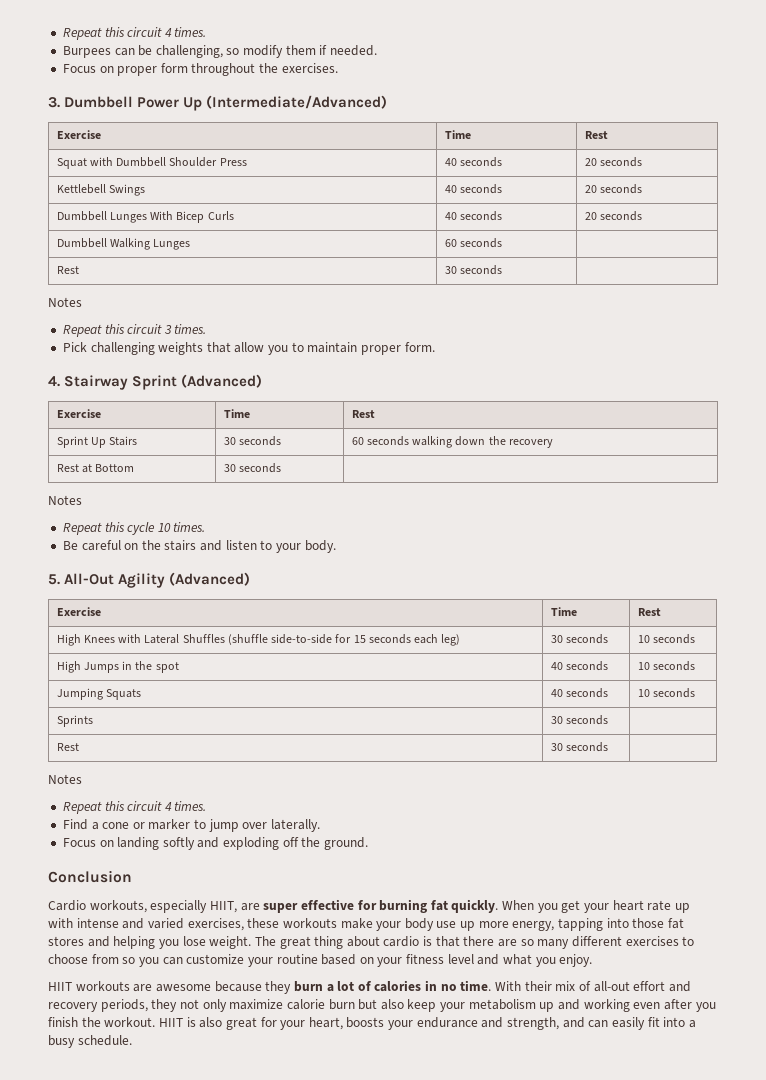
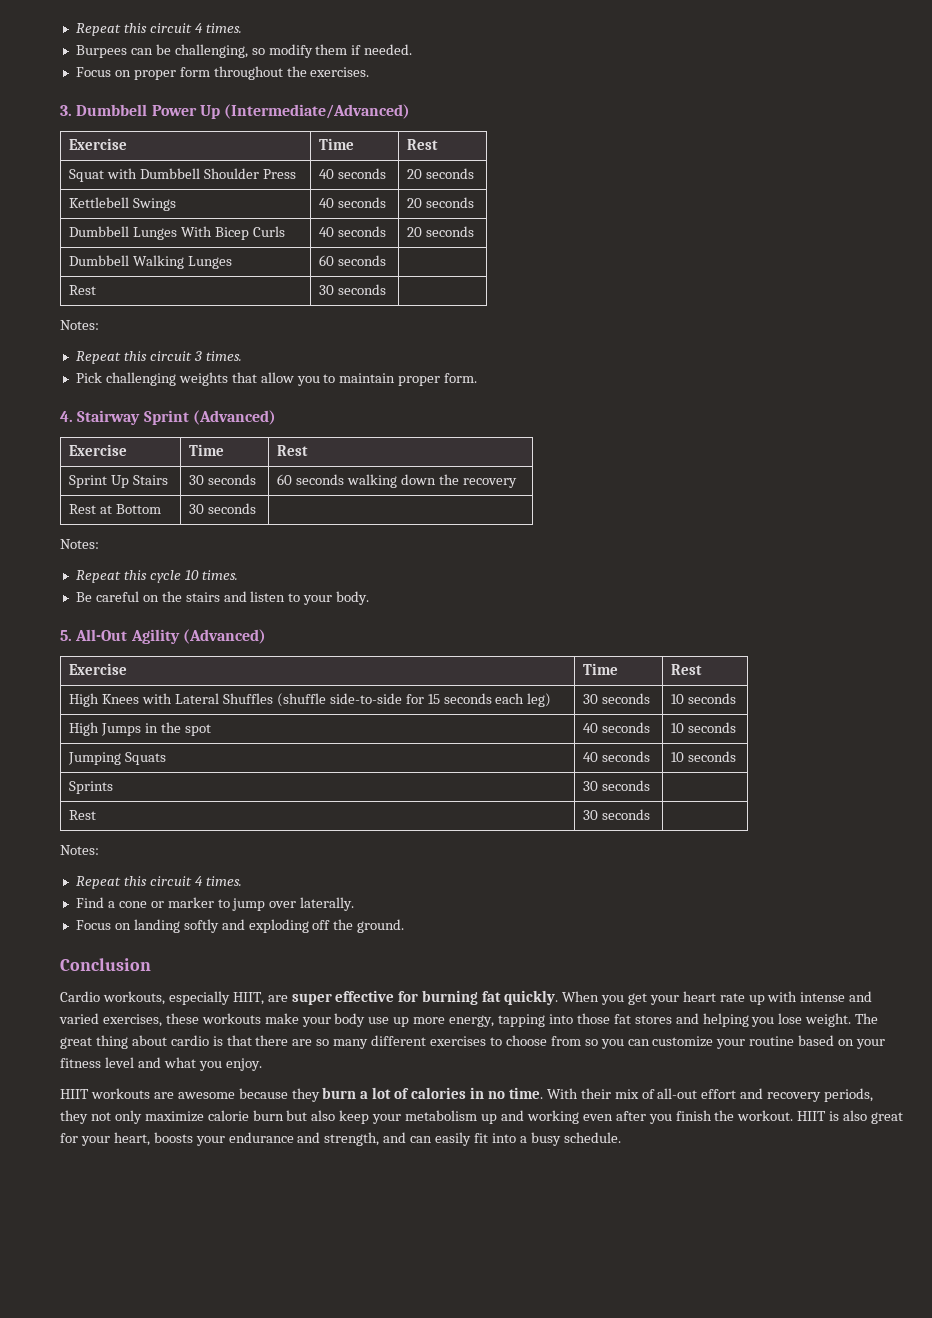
  Dumbbell Walking Lunges | 60 seconds |
  Rest | 30 seconds |
- Notes
+ Notes:
  Rest at Bottom | 30 seconds |
- Notes
+ Notes:
  Sprints | 30 seconds |
  Rest | 30 seconds |
- Notes
+ Notes:

